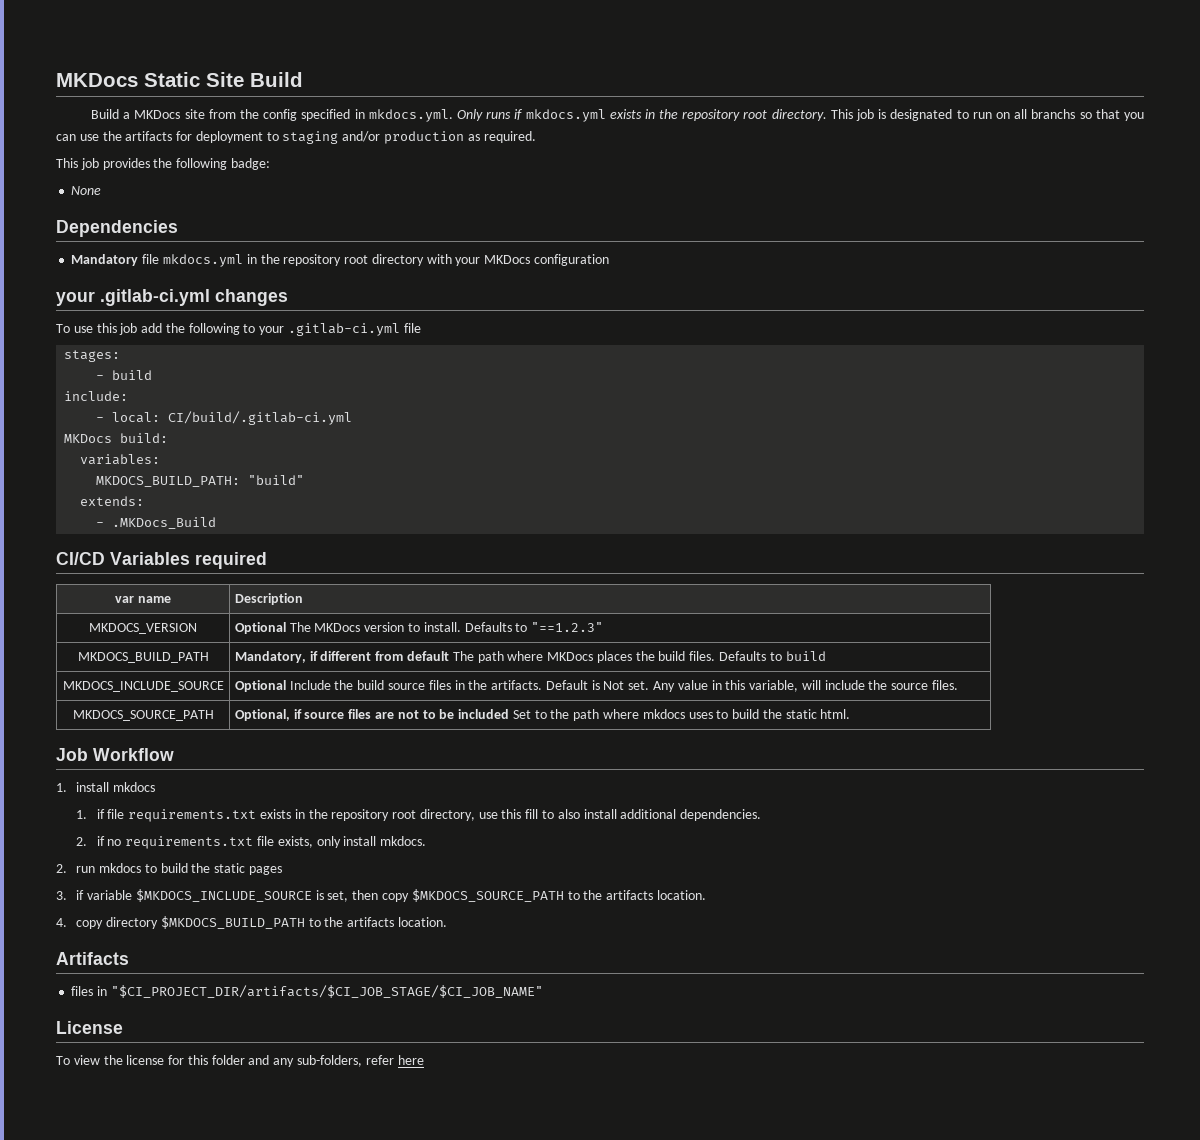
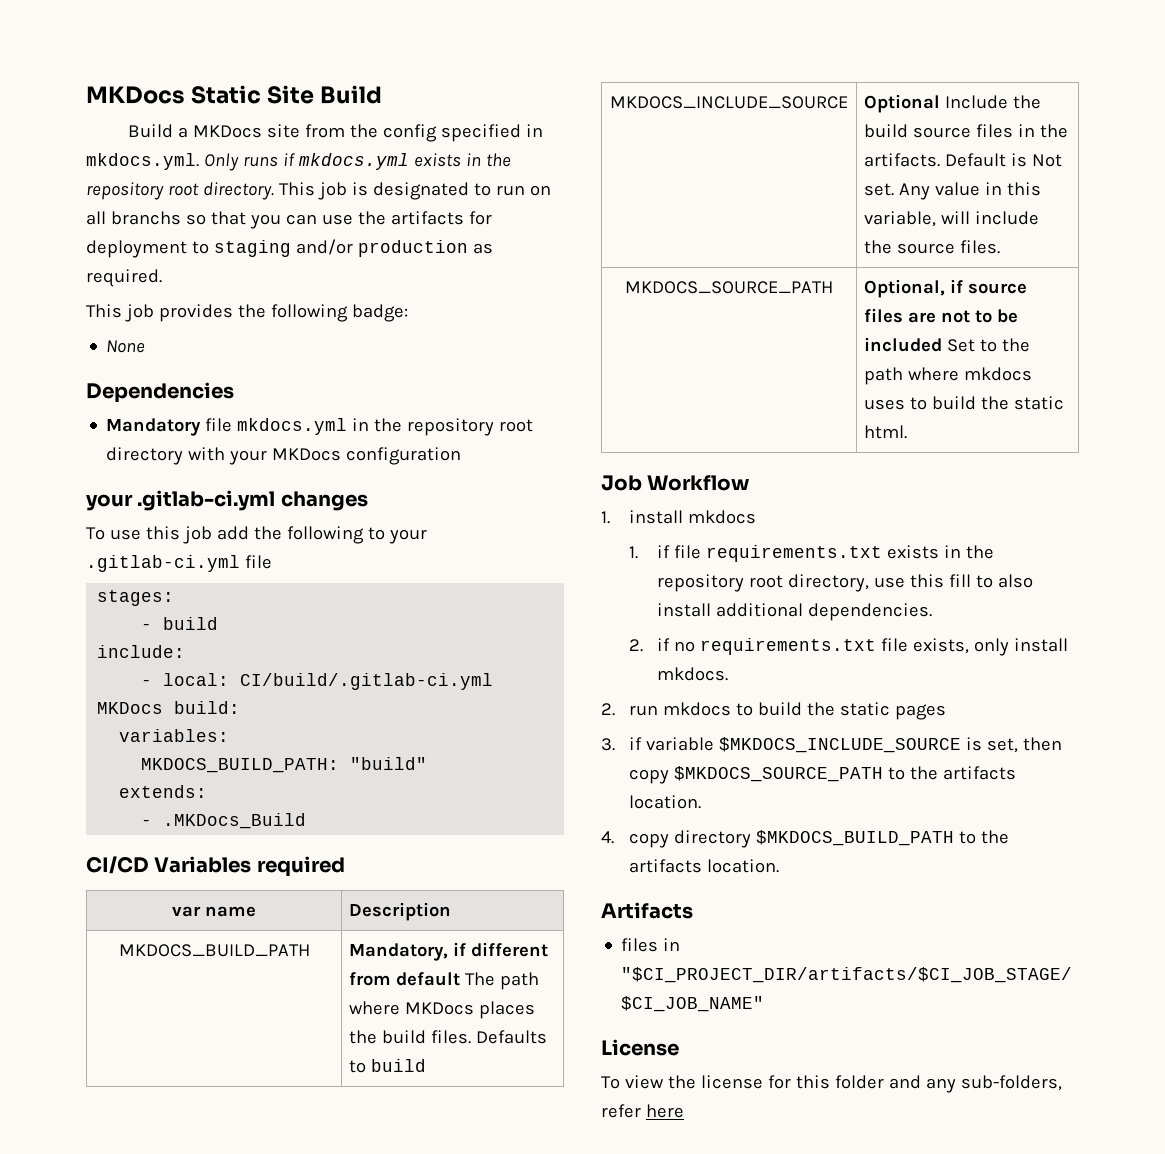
- MKDOCS_VERSION | Optional The MKDocs version to install. Defaults to "==1.2.3"

